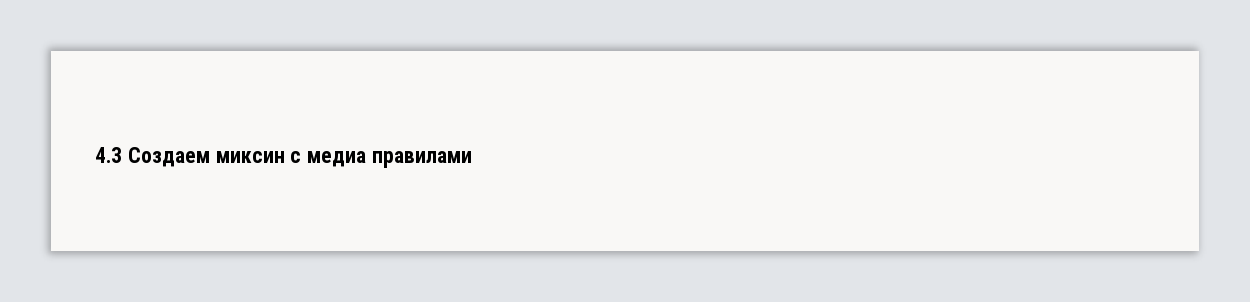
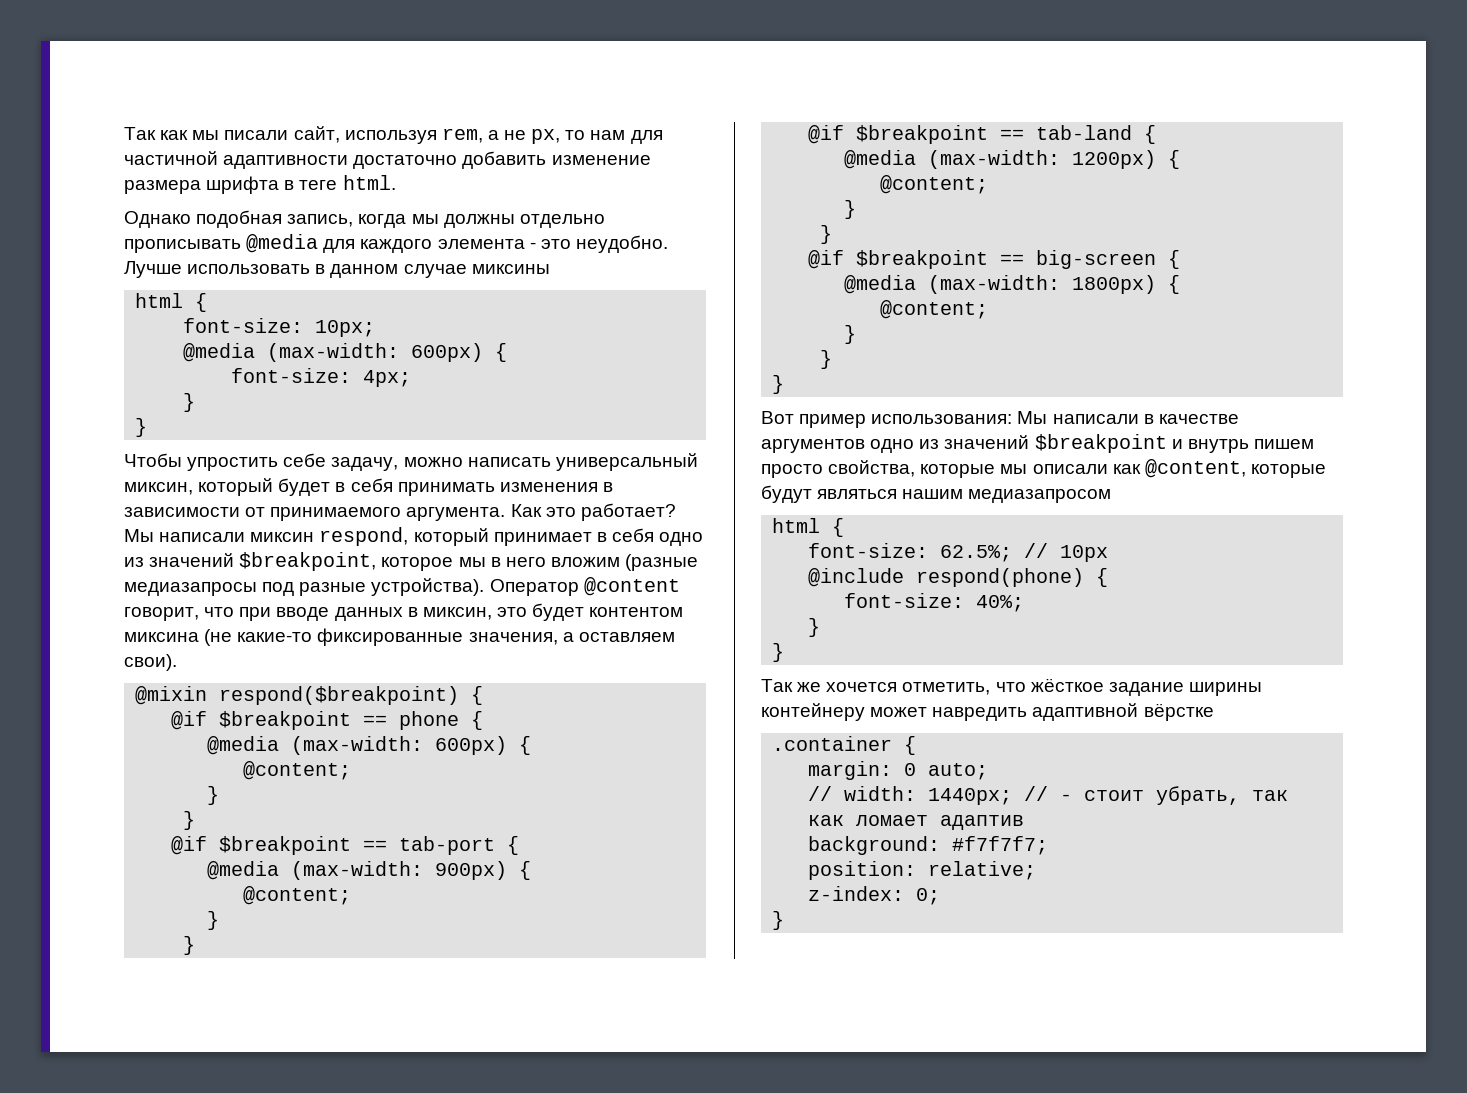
- 4.3 Создаем миксин с медиа правилами
+ Так как мы писали сайт, используя rem, а не px, то нам для частичной адаптивности достаточно добавить изменение размера шрифта в теге html.
+ Однако подобная запись, когда мы должны отдельно прописывать @media для каждого элемента - это неудобно. Лучше использовать в данном случае миксины
+ html {
+ font-size: 10px;
+ @media (max-width: 600px) {
+ font-size: 4px;
+ }
+ }
+ Чтобы упростить себе задачу, можно написать универсальный миксин, который будет в себя принимать изменения в зависимости от принимаемого аргумента. Как это работает? Мы написали миксин respond, который принимает в себя одно из значений $breakpoint, которое мы в него вложим (разные медиазапросы под разные устройства). Оператор @content говорит, что при вводе данных в миксин, это будет контентом миксина (не какие-то фиксированные значения, а оставляем свои).
+ @mixin respond($breakpoint) {
+ @if $breakpoint == phone {
+ @media (max-width: 600px) {
+ @content;
+ }
+ }
+ @if $breakpoint == tab-port {
+ @media (max-width: 900px) {
+ @content;
+ }
+ }
+ @if $breakpoint == tab-land {
+ @media (max-width: 1200px) {
+ @content;
+ }
+ }
+ @if $breakpoint == big-screen {
+ @media (max-width: 1800px) {
+ @content;
+ }
+ }
+ }
+ Вот пример использования: Мы написали в качестве аргументов одно из значений $breakpoint и внутрь пишем просто свойства, которые мы описали как @content, которые будут являться нашим медиазапросом
+ html {
+ font-size: 62.5%; // 10px
+ @include respond(phone) {
+ font-size: 40%;
+ }
+ }
+ Так же хочется отметить, что жёсткое задание ширины контейнеру может навредить адаптивной вёрстке
+ .container {
+ margin: 0 auto;
+ // width: 1440px; // - стоит убрать, так как ломает адаптив
+ background: #f7f7f7;
+ position: relative;
+ z-index: 0;
+ }

